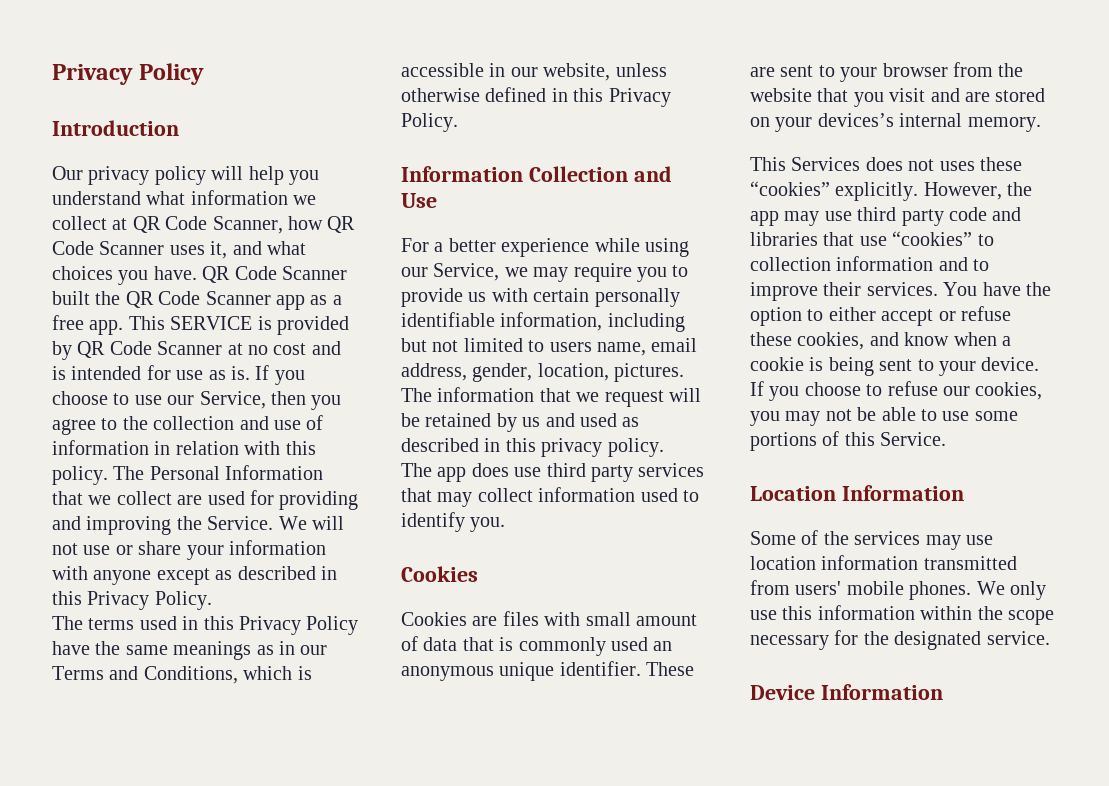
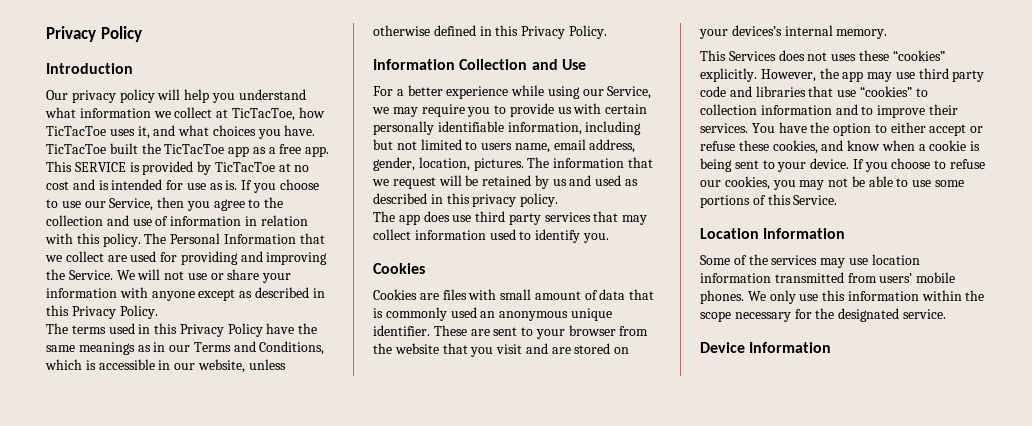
- Our privacy policy will help you understand what information we collect at QR Code Scanner, how QR Code Scanner uses it, and what choices you have.
+ Our privacy policy will help you understand what information we collect at TicTacToe, how TicTacToe uses it, and what choices you have.
- QR Code Scanner built the QR Code Scanner app as a free app.
+ TicTacToe built the TicTacToe app as a free app.
- This SERVICE is provided by QR Code Scanner at no cost and is intended for use as is.
+ This SERVICE is provided by TicTacToe at no cost and is intended for use as is.

